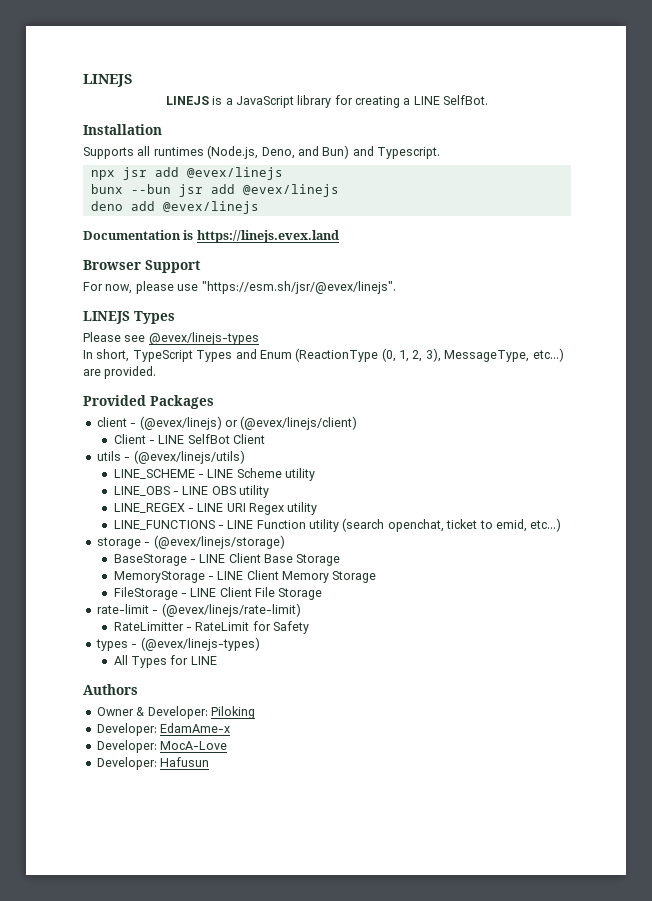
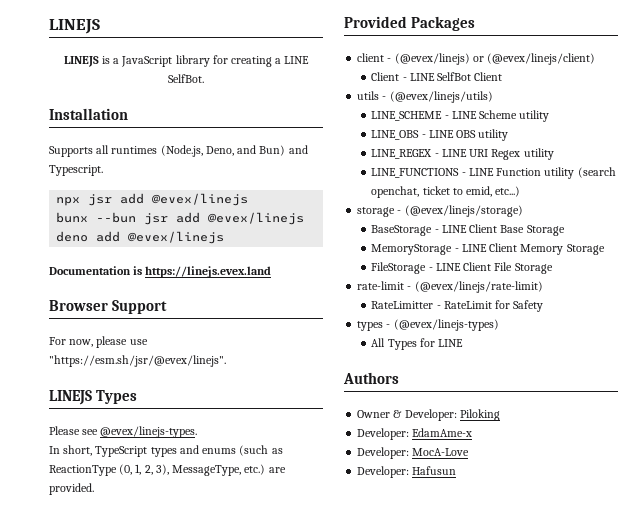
- Please see @evex/linejs-types
+ Please see @evex/linejs-types.
- In short, TypeScript Types and Enum (ReactionType (0, 1, 2, 3), MessageType, etc...) are provided.
+ In short, TypeScript types and enums (such as ReactionType (0, 1, 2, 3), MessageType, etc.) are provided.

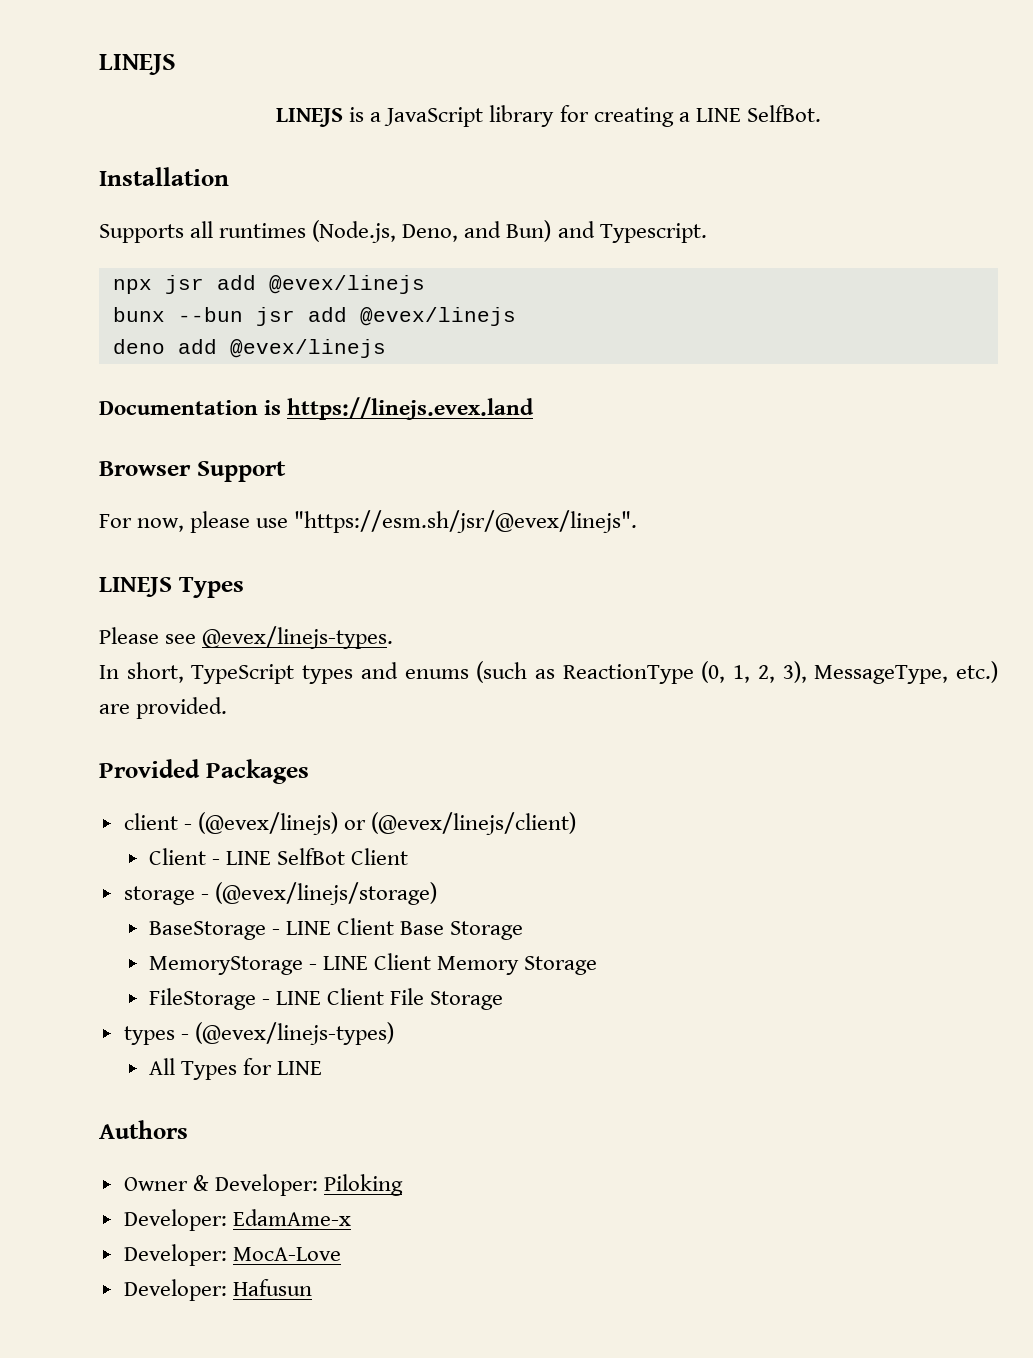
- utils - (@evex/linejs/utils)
- LINE_SCHEME - LINE Scheme utility
- LINE_OBS - LINE OBS utility
- LINE_REGEX - LINE URI Regex utility
- LINE_FUNCTIONS - LINE Function utility (search openchat, ticket to emid, etc...)
- rate-limit - (@evex/linejs/rate-limit)
- RateLimitter - RateLimit for Safety

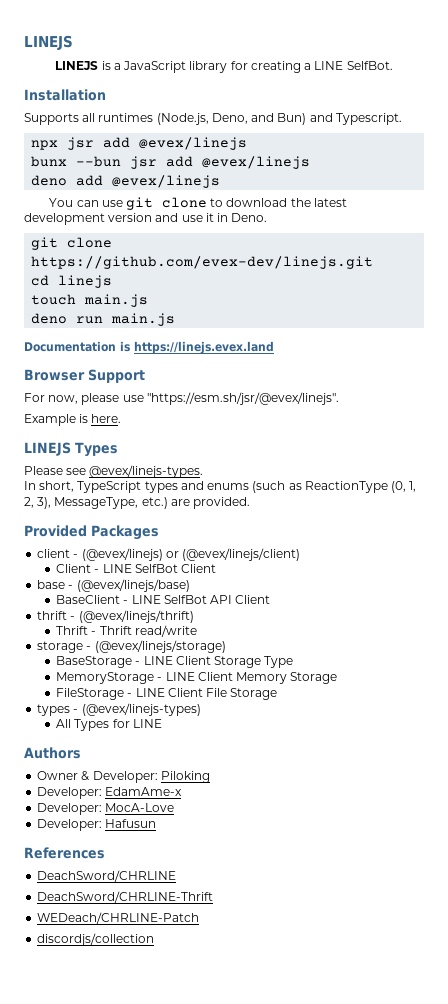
+ You can use git clone to download the latest development version and use it in Deno.
+ git clone https://github.com/evex-dev/linejs.git
+ cd linejs
+ touch main.js
+ deno run main.js
+ Example is here.
+ base - (@evex/linejs/base)
+ BaseClient - LINE SelfBot API Client
+ thrift - (@evex/linejs/thrift)
+ Thrift - Thrift read/write
- BaseStorage - LINE Client Base Storage
+ BaseStorage - LINE Client Storage Type
+ References
+ DeachSword/CHRLINE
+ DeachSword/CHRLINE-Thrift
+ WEDeach/CHRLINE-Patch
+ discordjs/collection

